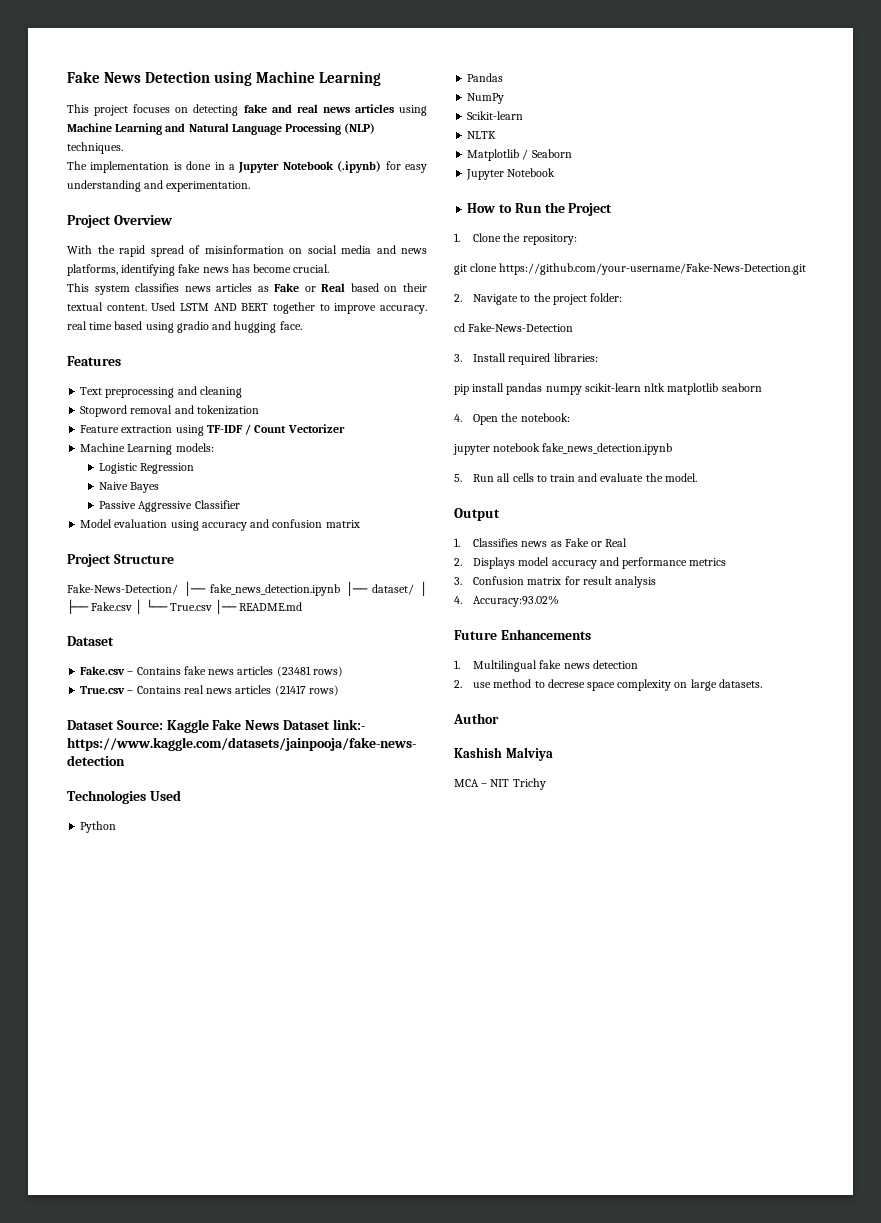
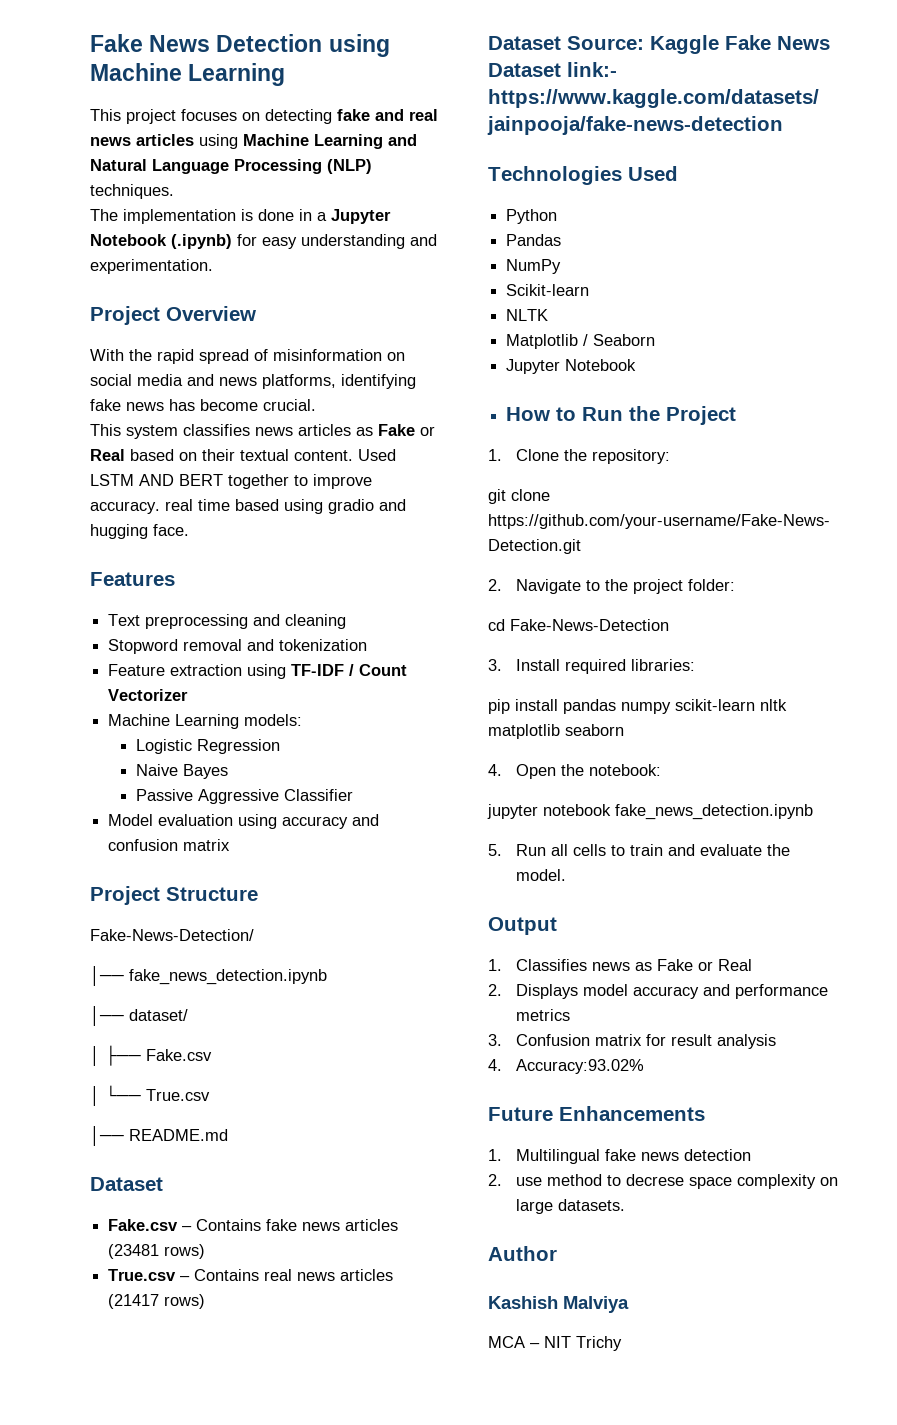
- Fake-News-Detection/ │── fake_news_detection.ipynb │── dataset/ │ ├── Fake.csv │ └── True.csv │── README.md
+ Fake-News-Detection/
+ │── fake_news_detection.ipynb
+ │── dataset/
+ │ ├── Fake.csv
+ │ └── True.csv
+ │── README.md

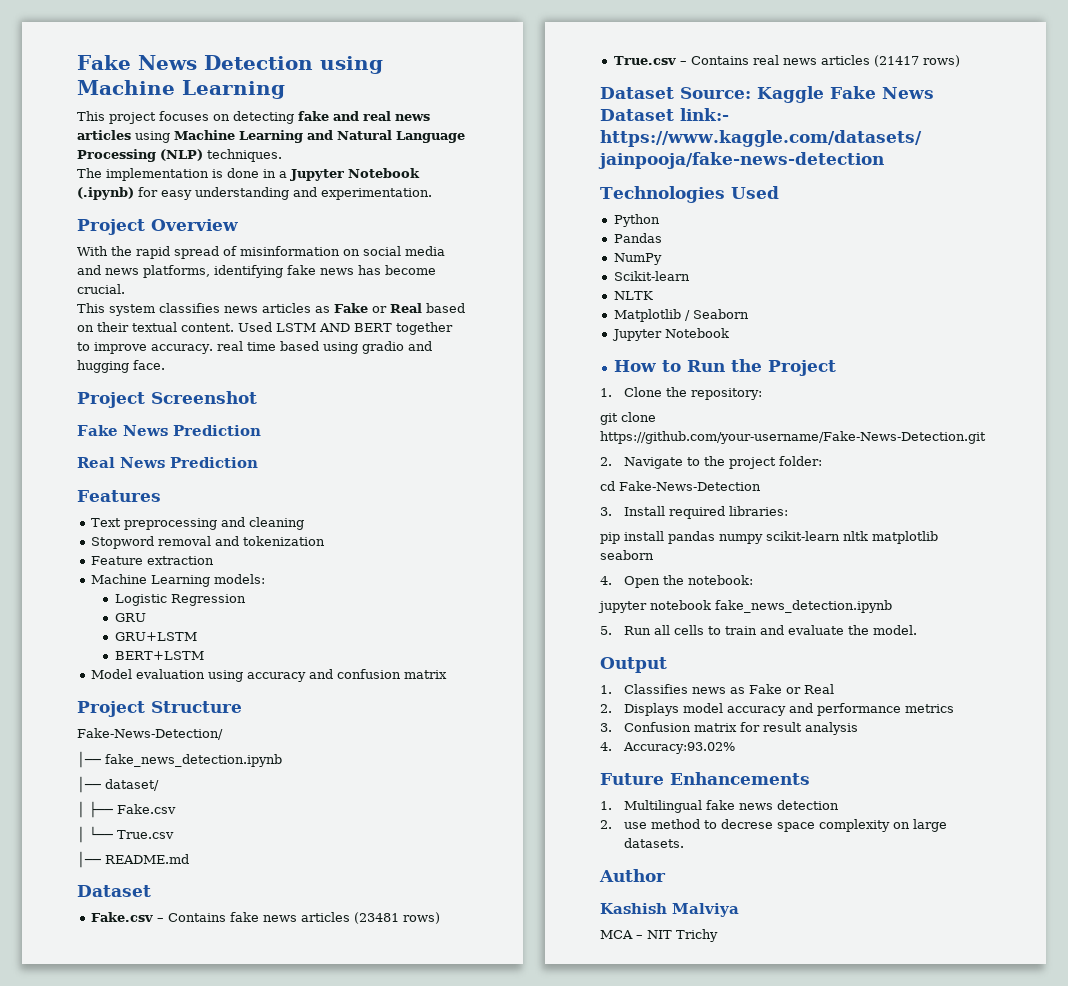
+ Project Screenshot
+ Fake News Prediction
+ Real News Prediction
- Feature extraction using TF-IDF / Count Vectorizer
+ Feature extraction
- Naive Bayes
- Passive Aggressive Classifier
+ GRU
+ GRU+LSTM
+ BERT+LSTM

